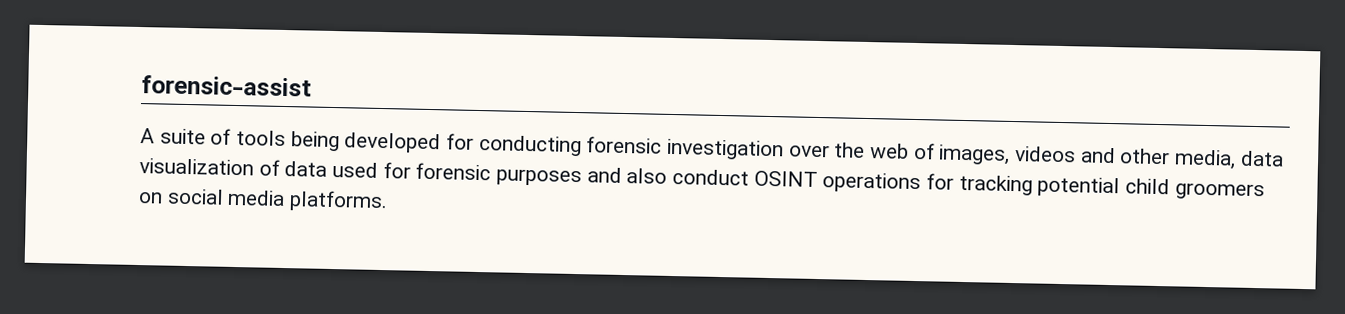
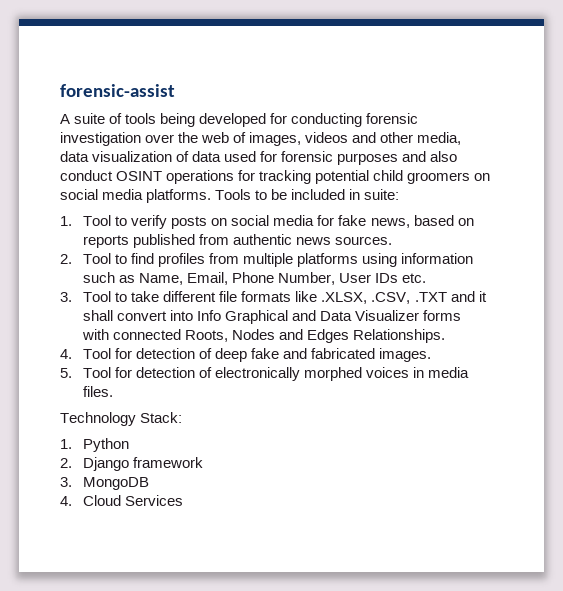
+ Tools to be included in suite:
+ 1. Tool to verify posts on social media for fake news, based on reports published from authentic news sources.
+ 2. Tool to find profiles from multiple platforms using information such as Name, Email, Phone Number, User IDs etc.
+ 3. Tool to take different file formats like .XLSX, .CSV, .TXT and it shall convert into Info Graphical and Data Visualizer forms with connected Roots, Nodes and Edges Relationships.
+ 4. Tool for detection of deep fake and fabricated images.
+ 5. Tool for detection of electronically morphed voices in media files.
+ Technology Stack:
+ 1. Python
+ 2. Django framework
+ 3. MongoDB
+ 4. Cloud Services

